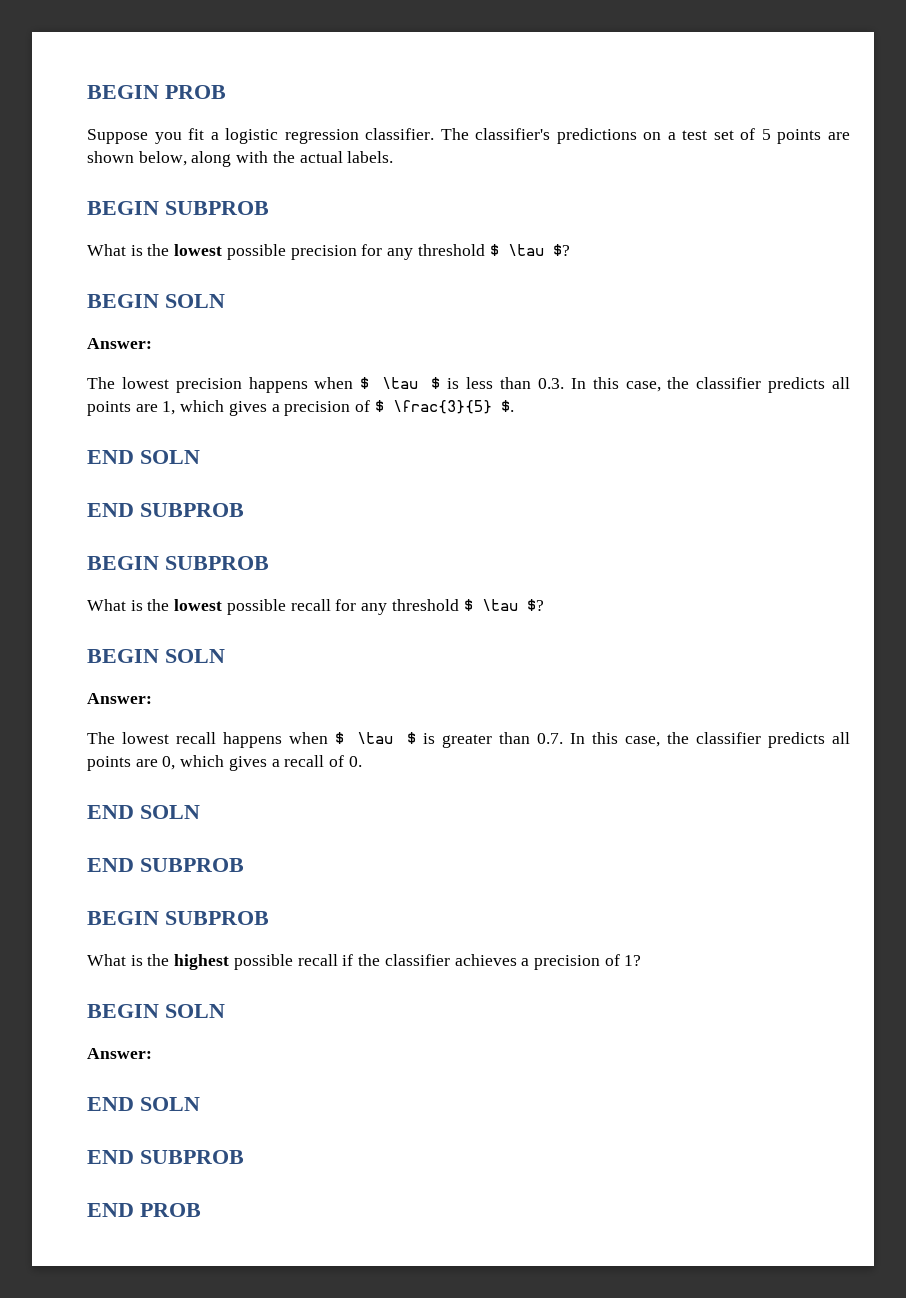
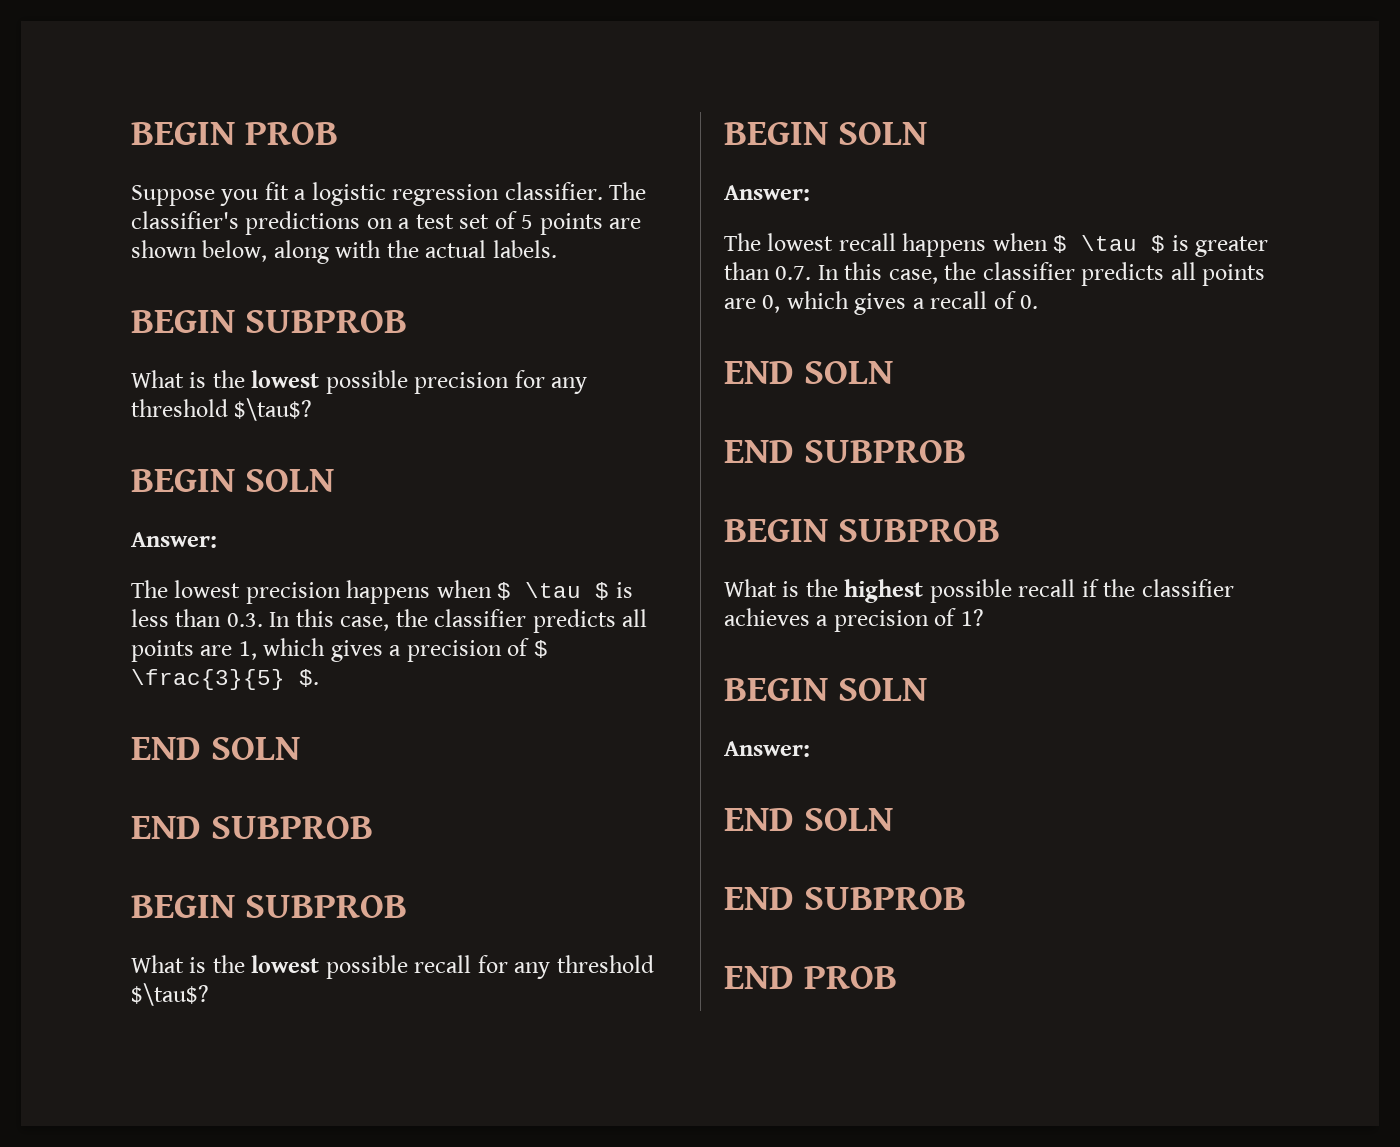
- What is the lowest possible precision for any threshold $ \tau $?
+ What is the lowest possible precision for any threshold $\tau$?
- What is the lowest possible recall for any threshold $ \tau $?
+ What is the lowest possible recall for any threshold $\tau$?

